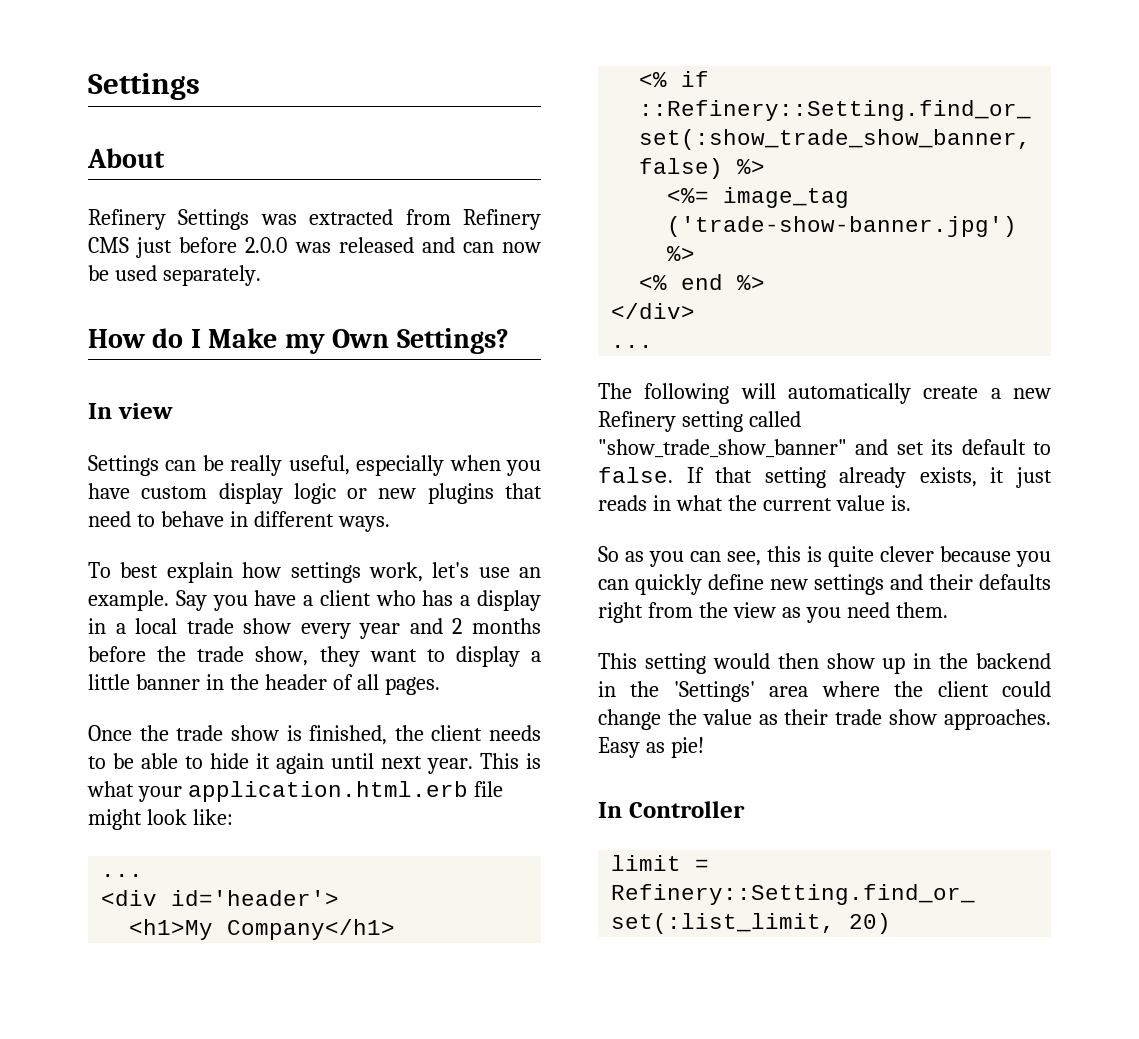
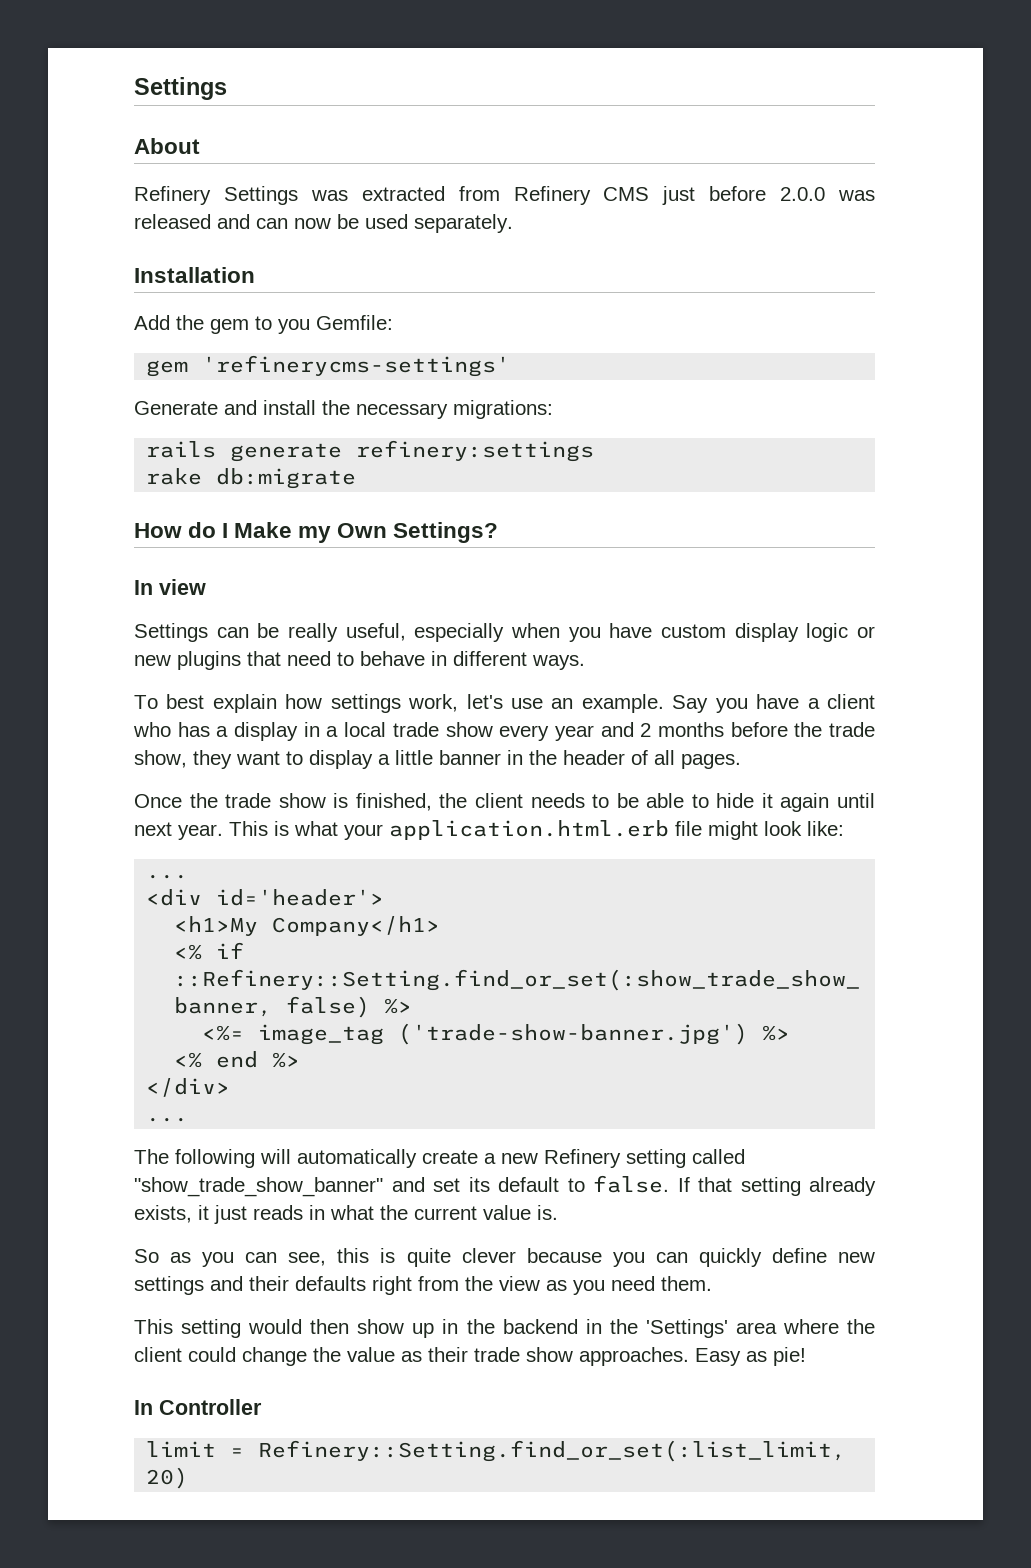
+ Installation
+ Add the gem to you Gemfile:
+ gem 'refinerycms-settings'
+ Generate and install the necessary migrations:
+ rails generate refinery:settings
+ rake db:migrate

